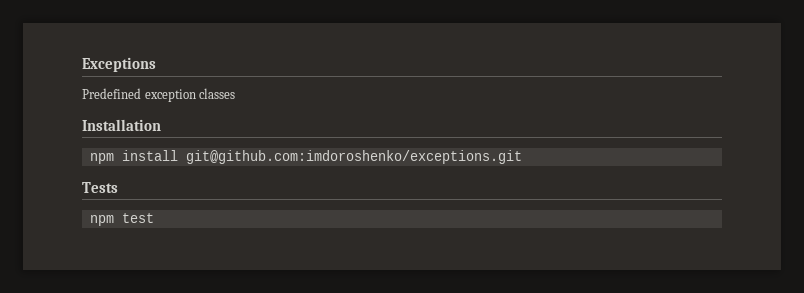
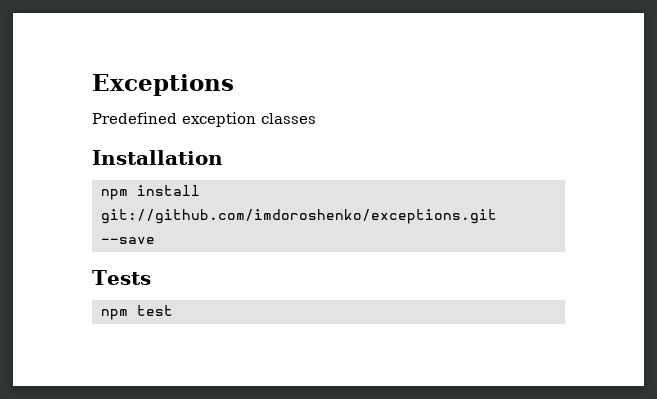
- npm install git@github.com:imdoroshenko/exceptions.git
+ npm install git://github.com/imdoroshenko/exceptions.git --save

